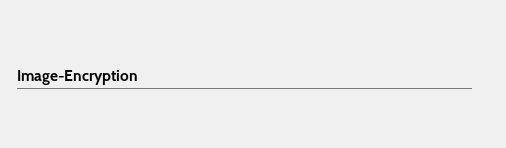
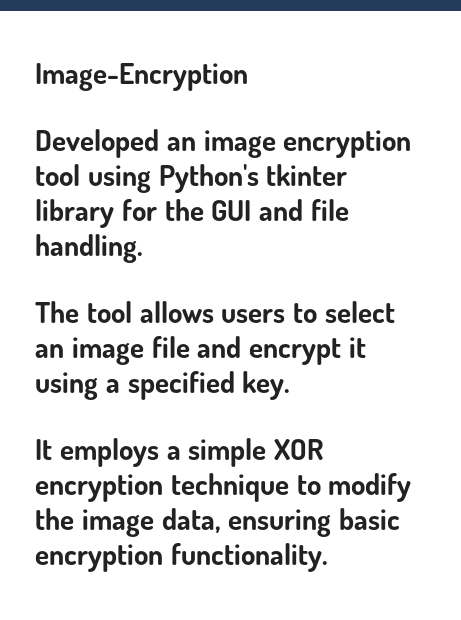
+ Developed an image encryption tool using Python's tkinter library for the GUI and file handling.
+ The tool allows users to select an image file and encrypt it using a specified key.
+ It employs a simple XOR encryption technique to modify the image data, ensuring basic encryption functionality.

